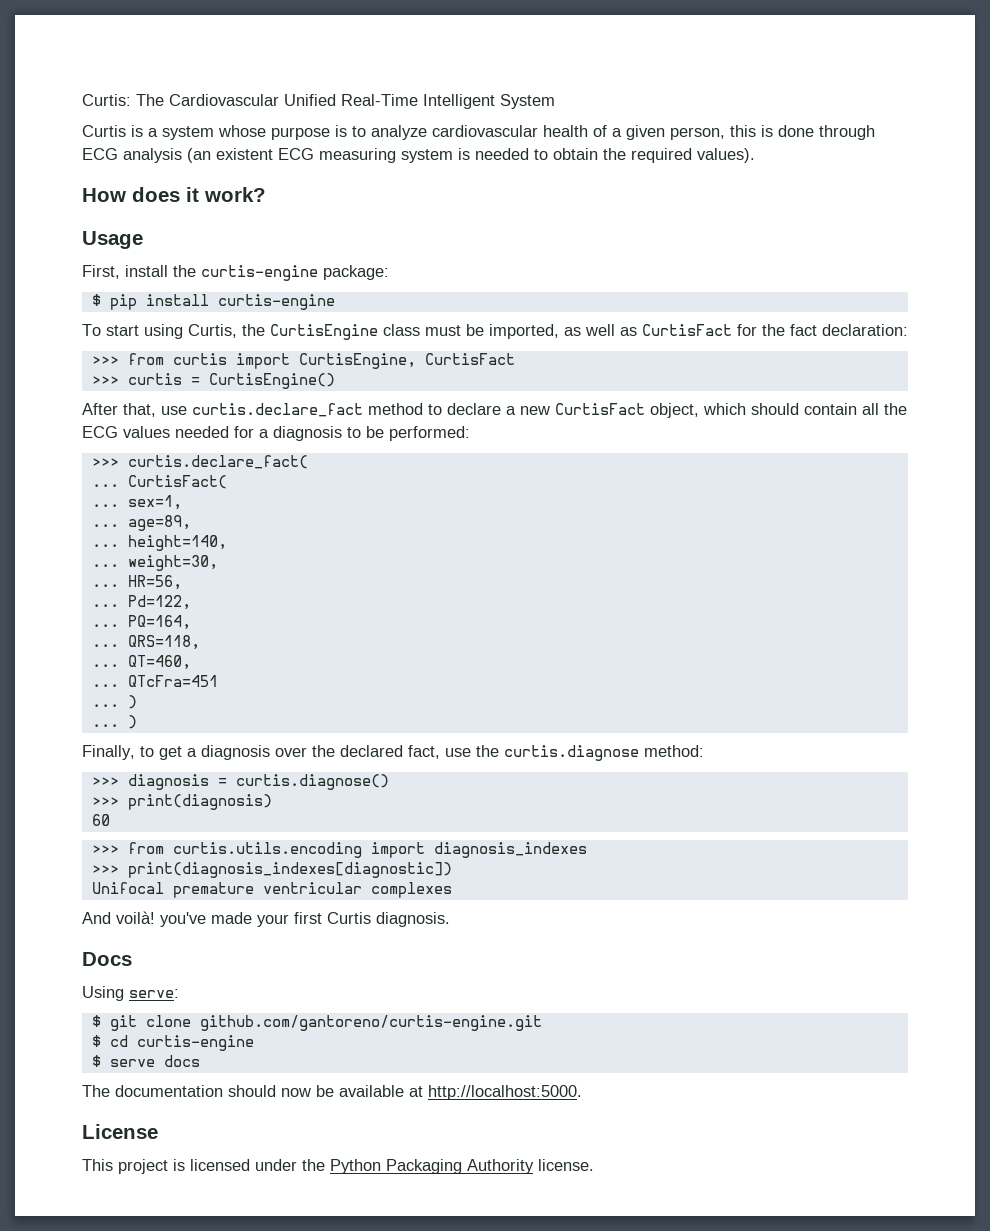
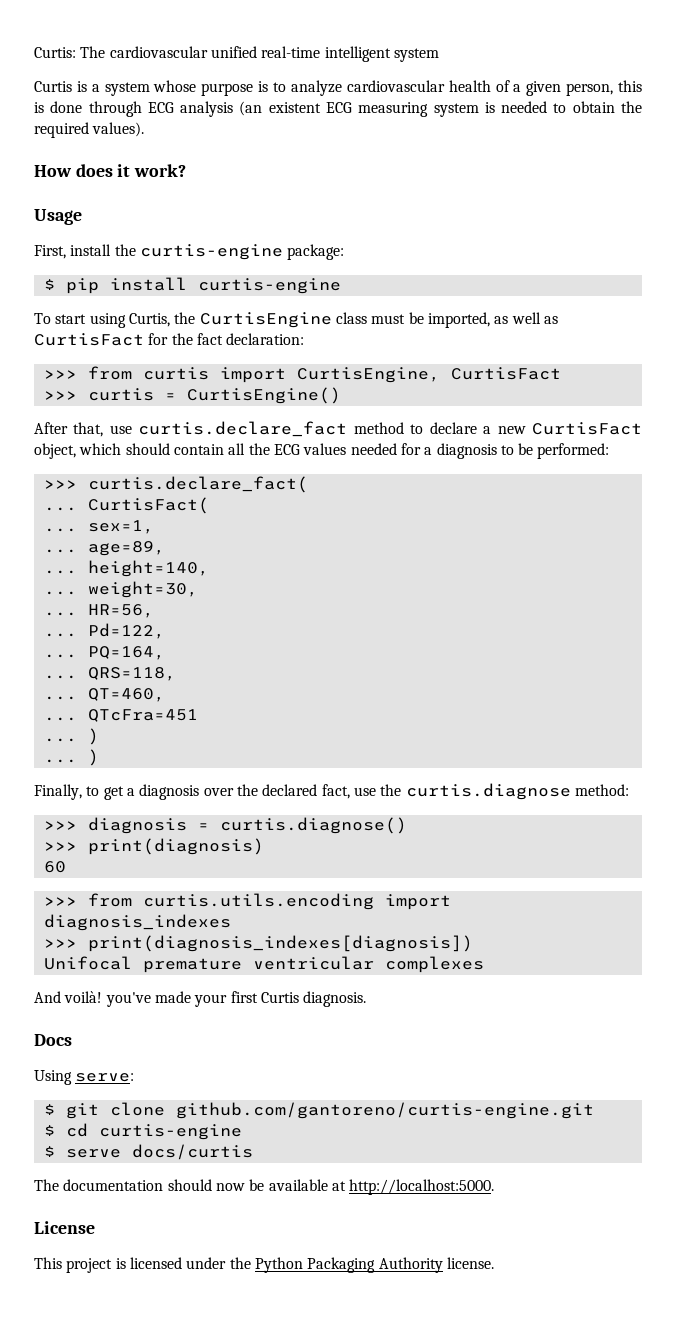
- Curtis: The Cardiovascular Unified Real-Time Intelligent System
+ Curtis: The cardiovascular unified real-time intelligent system
- >>> print(diagnosis_indexes[diagnostic])
+ >>> print(diagnosis_indexes[diagnosis])
- $ serve docs
+ $ serve docs/curtis

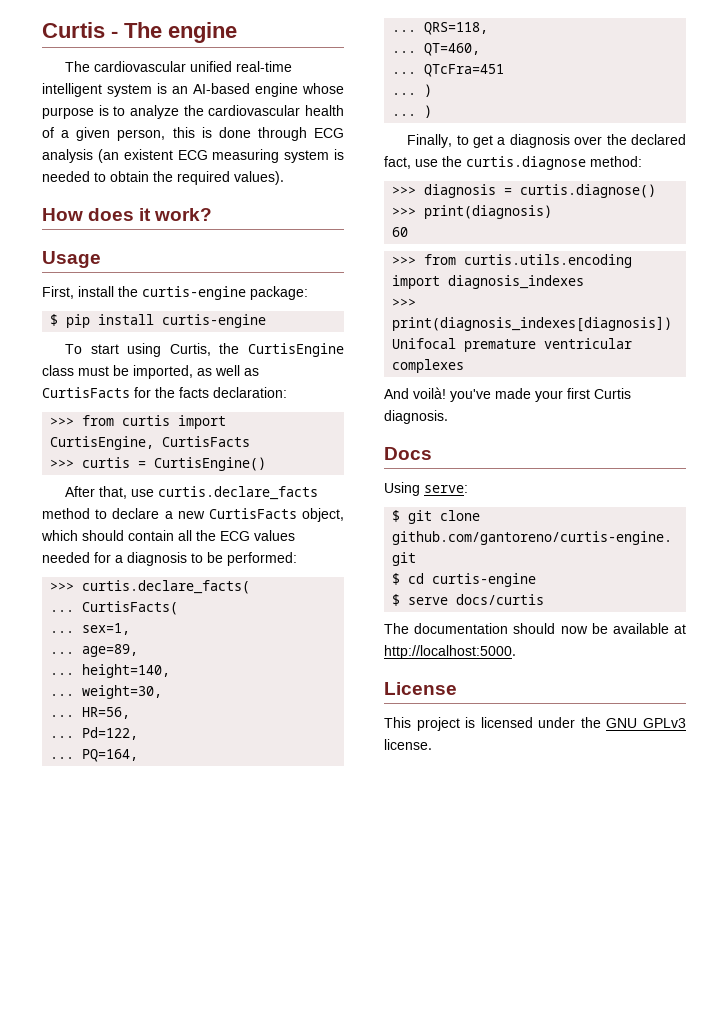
- Curtis: The cardiovascular unified real-time intelligent system
- Curtis is a system whose purpose is to analyze cardiovascular health of a given person, this is done through ECG analysis (an existent ECG measuring system is needed to obtain the required values).
+ Curtis - The engine
+ The cardiovascular unified real-time intelligent system is an AI-based engine whose purpose is to analyze the cardiovascular health of a given person, this is done through ECG analysis (an existent ECG measuring system is needed to obtain the required values).
- To start using Curtis, the CurtisEngine class must be imported, as well as CurtisFact for the fact declaration:
+ To start using Curtis, the CurtisEngine class must be imported, as well as CurtisFacts for the facts declaration:
- >>> from curtis import CurtisEngine, CurtisFact
+ >>> from curtis import CurtisEngine, CurtisFacts
- After that, use curtis.declare_fact method to declare a new CurtisFact object, which should contain all the ECG values needed for a diagnosis to be performed:
+ After that, use curtis.declare_facts method to declare a new CurtisFacts object, which should contain all the ECG values needed for a diagnosis to be performed:
- >>> curtis.declare_fact(
- ... CurtisFact(
+ >>> curtis.declare_facts(
+ ... CurtisFacts(
- This project is licensed under the Python Packaging Authority license.
+ This project is licensed under the GNU GPLv3 license.

